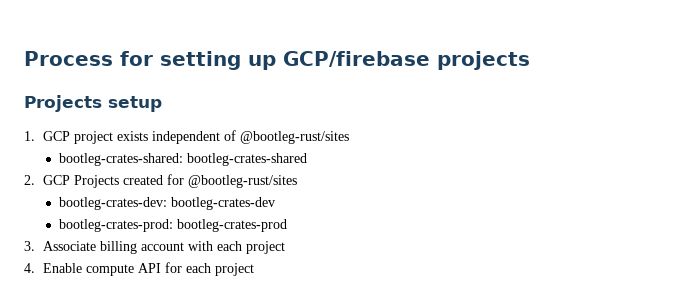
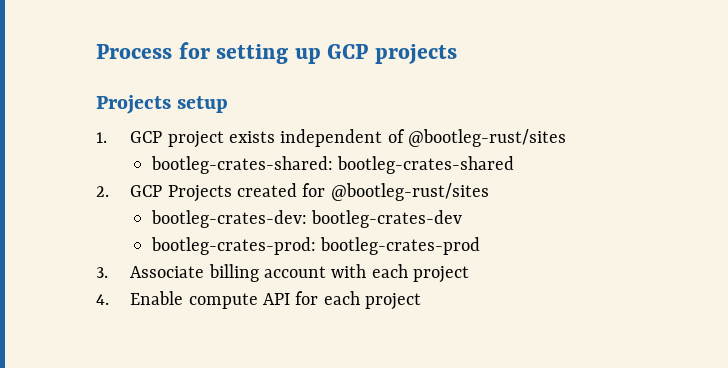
- Process for setting up GCP/firebase projects
+ Process for setting up GCP projects

